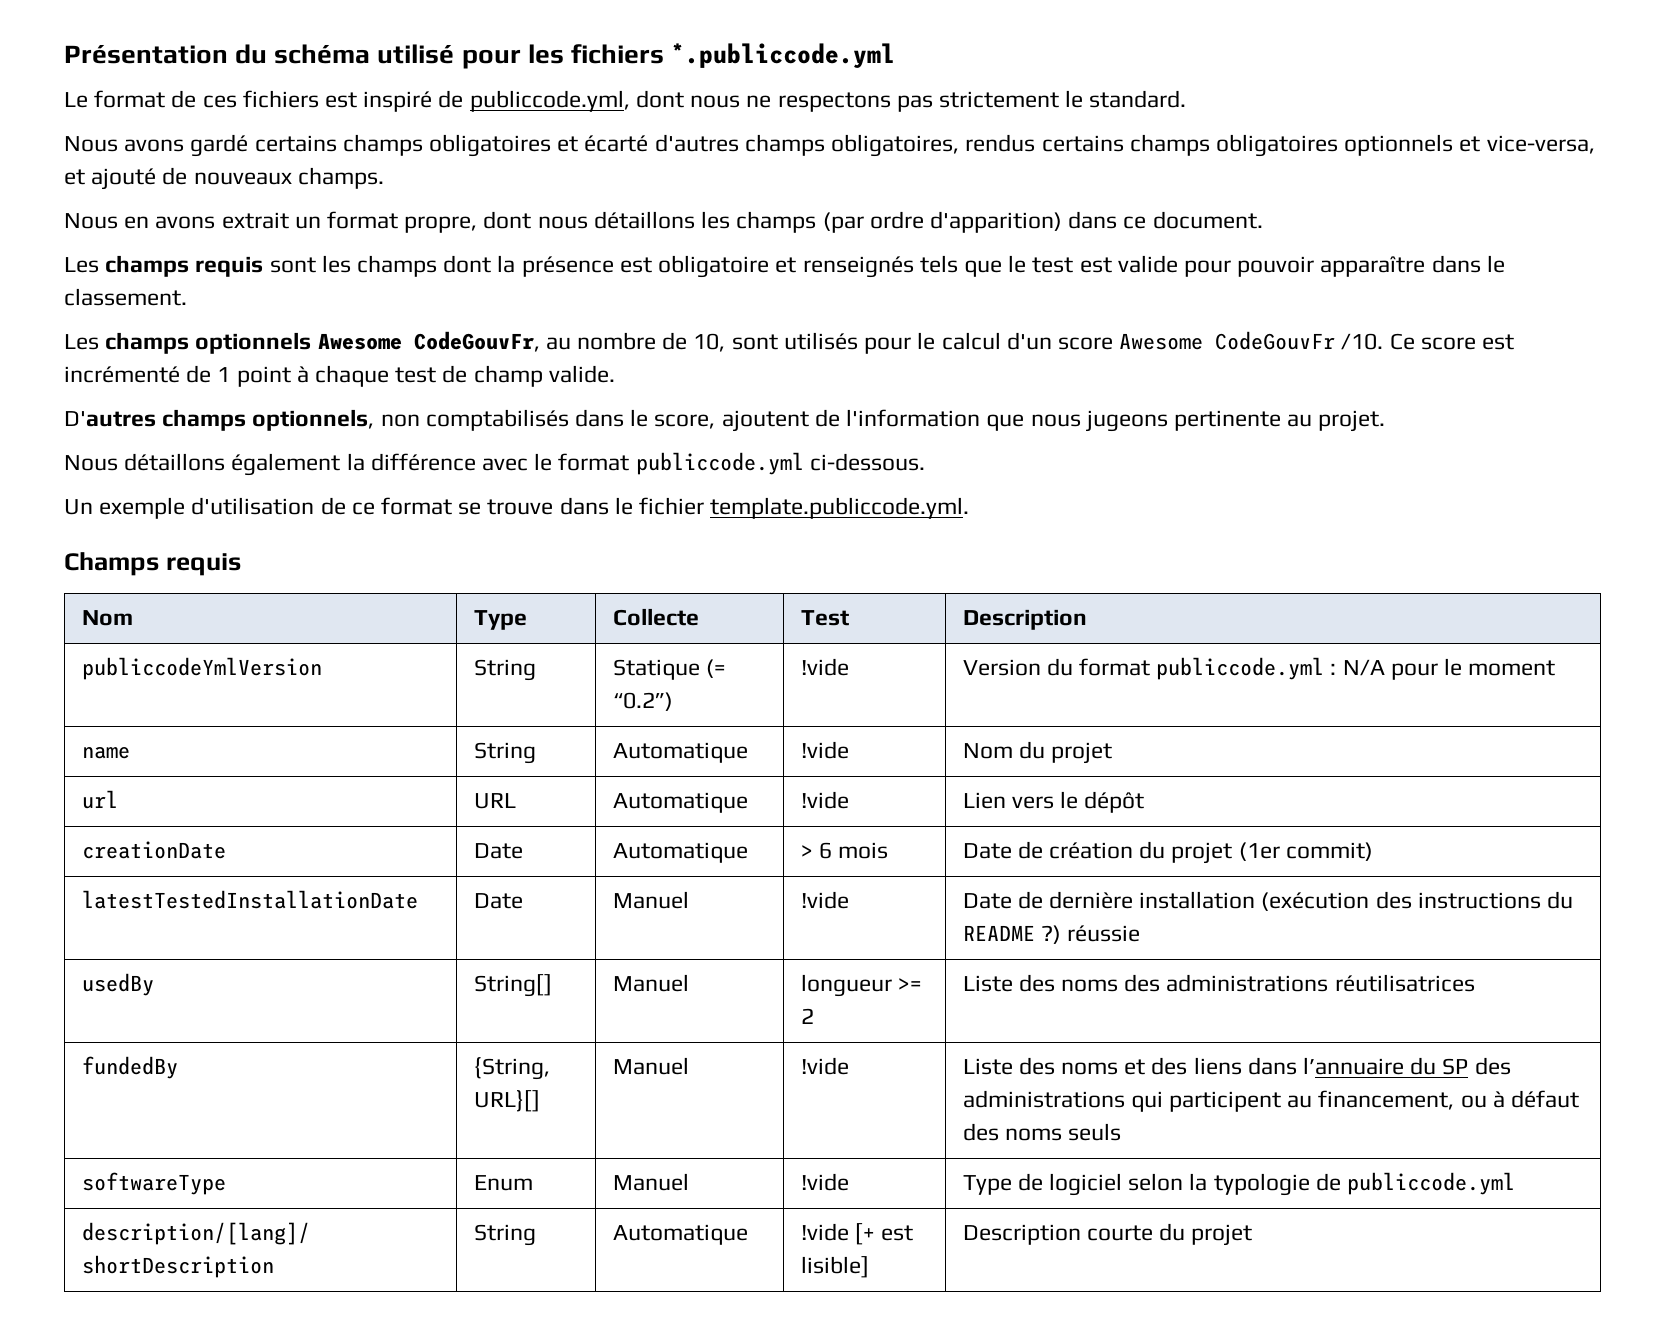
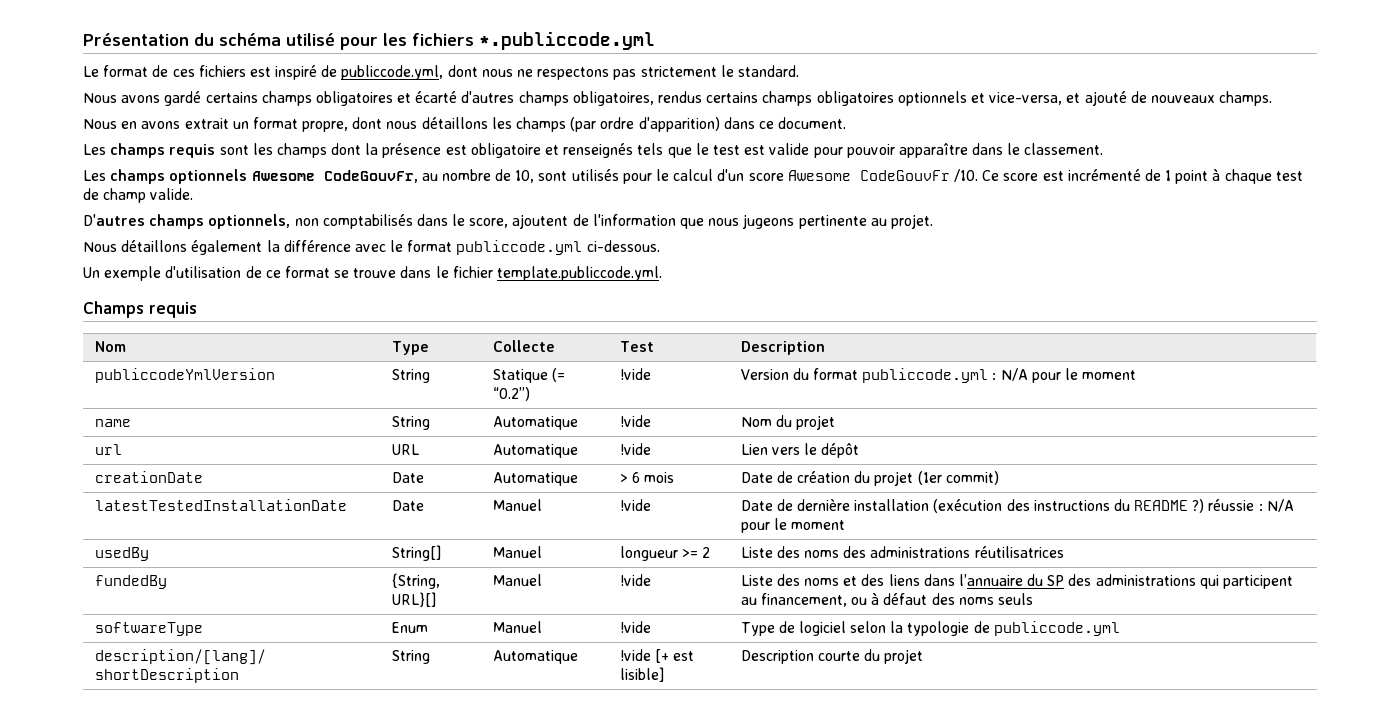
- latestTestedInstallationDate | Date | Manuel | !vide | Date de dernière installation (exécution des instructions du README ?) réussie
+ latestTestedInstallationDate | Date | Manuel | !vide | Date de dernière installation (exécution des instructions du README ?) réussie : N/A pour le moment

